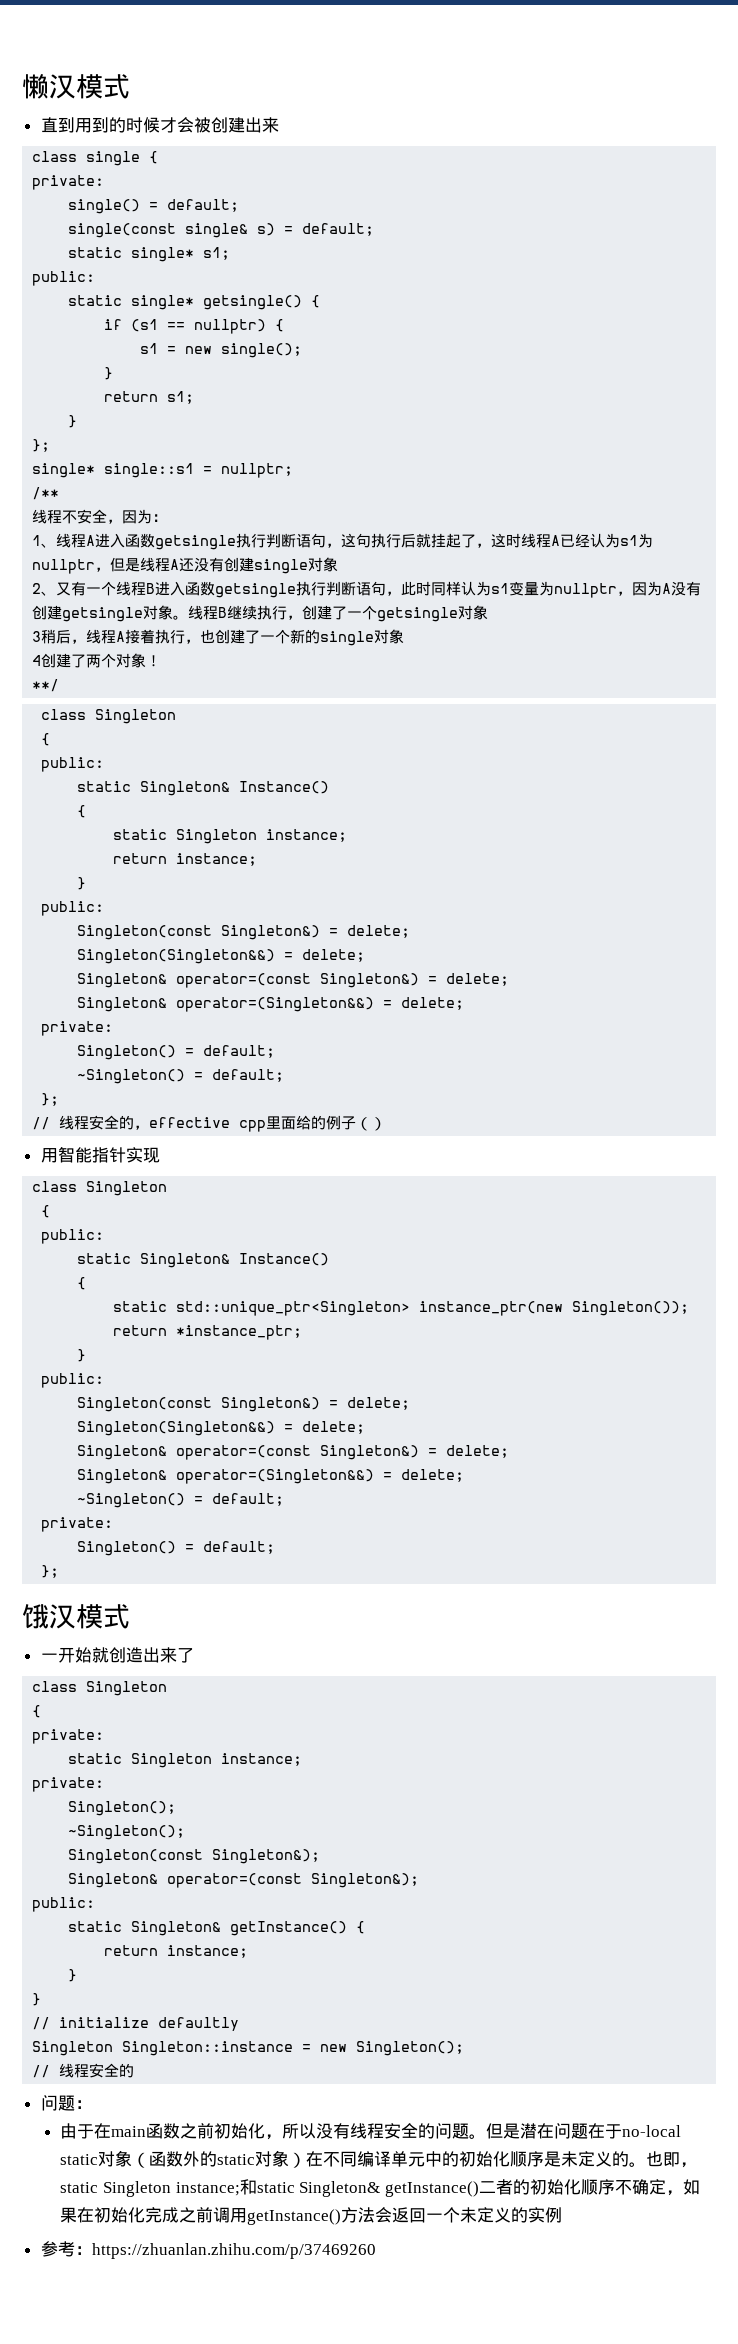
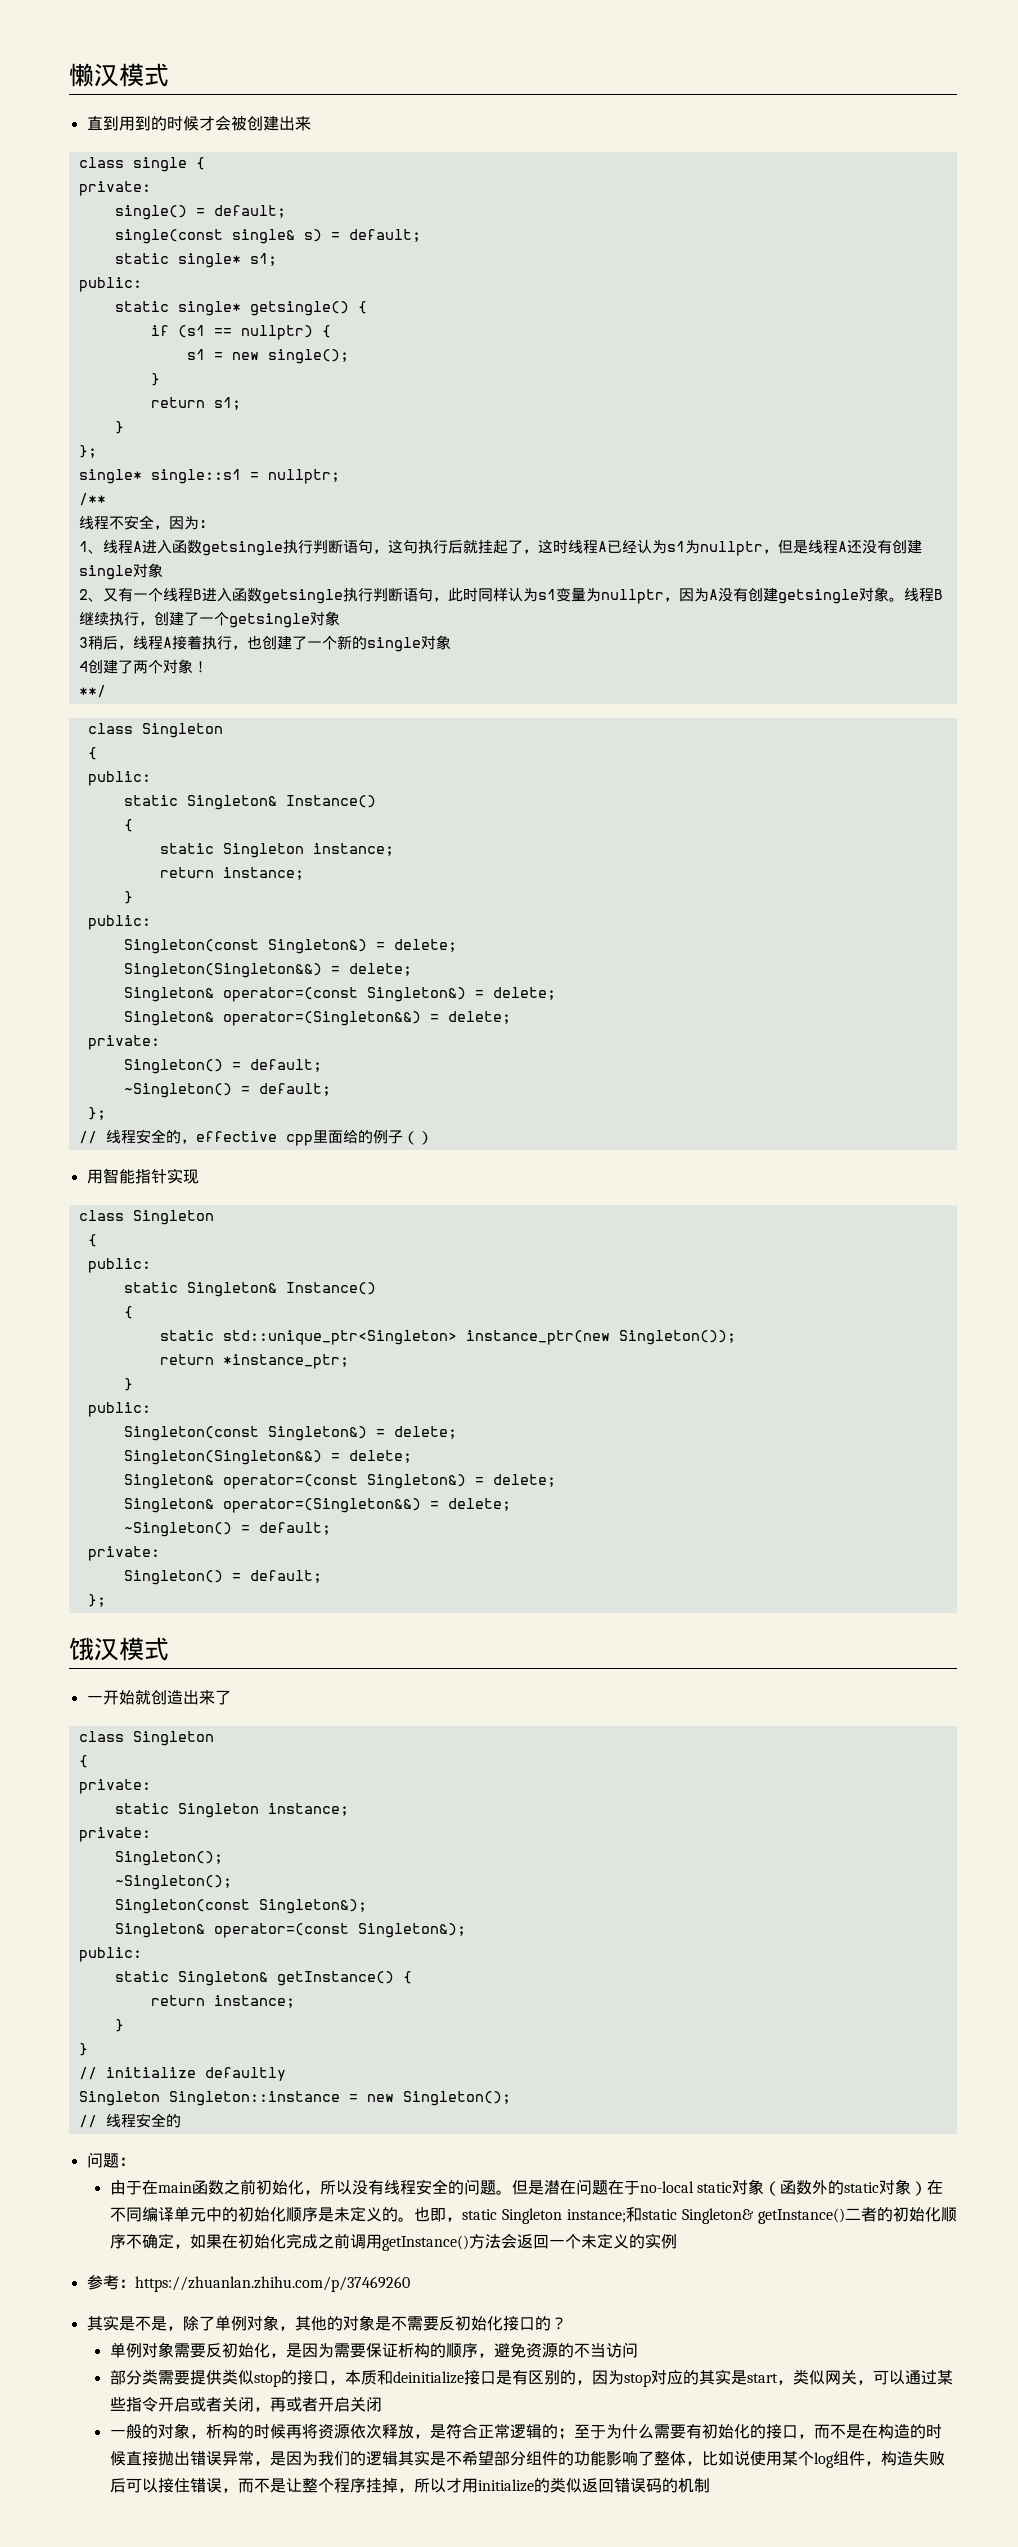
+ 其实是不是，除了单例对象，其他的对象是不需要反初始化接口的？
+ 单例对象需要反初始化，是因为需要保证析构的顺序，避免资源的不当访问
+ 部分类需要提供类似stop的接口，本质和deinitialize接口是有区别的，因为stop对应的其实是start，类似网关，可以通过某些指令开启或者关闭，再或者开启关闭
+ 一般的对象，析构的时候再将资源依次释放，是符合正常逻辑的；至于为什么需要有初始化的接口，而不是在构造的时候直接抛出错误异常，是因为我们的逻辑其实是不希望部分组件的功能影响了整体，比如说使用某个log组件，构造失败后可以接住错误，而不是让整个程序挂掉，所以才用initialize的类似返回错误码的机制

